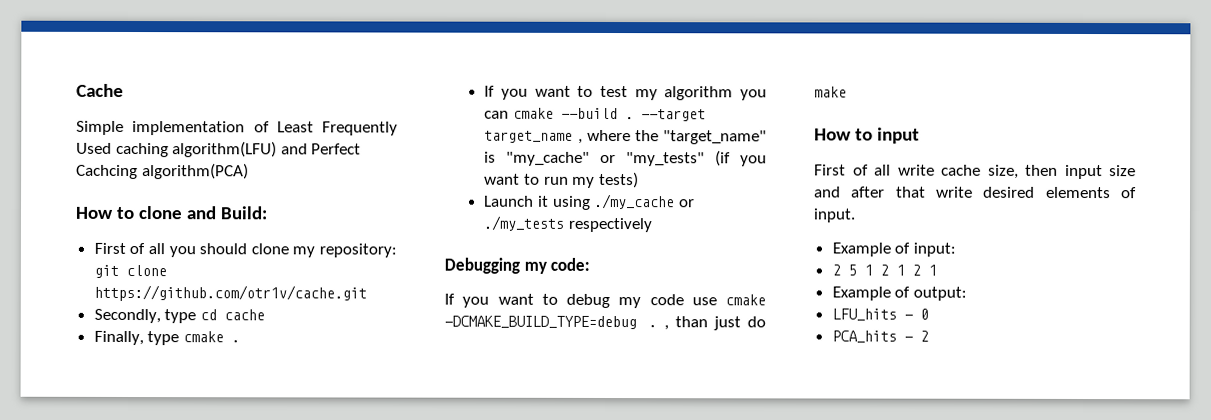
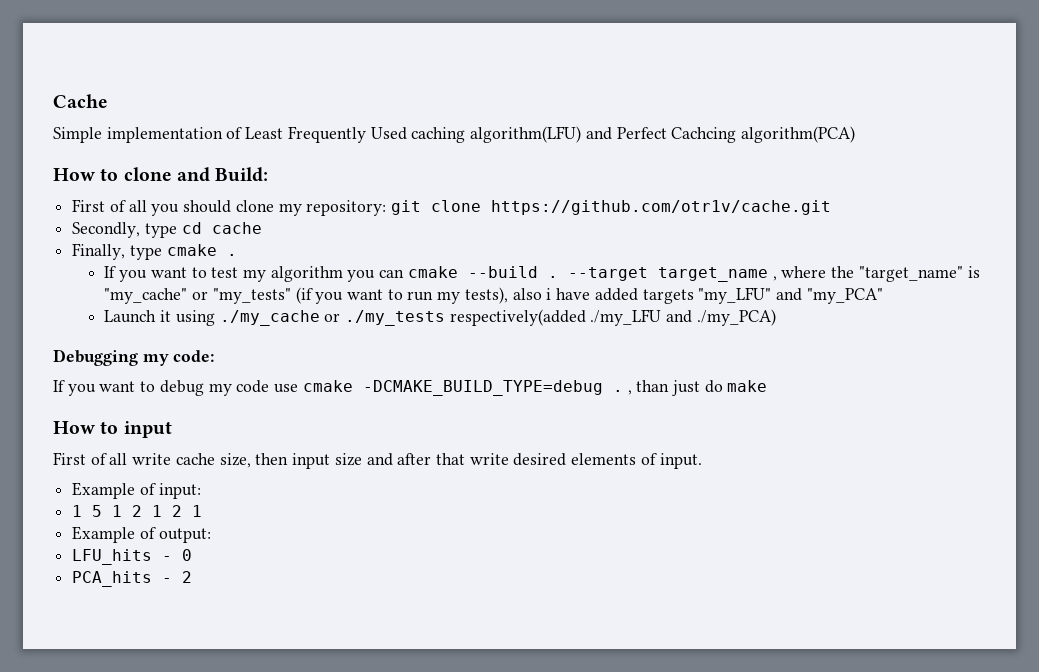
- --target target_name , where the "target_name" is "my_cache" or "my_tests" (if you want to run my tests)
+ --target target_name , where the "target_name" is "my_cache" or "my_tests" (if you want to run my tests), also i have added targets "my_LFU" and "my_PCA"
- Launch it using ./my_cache or ./my_tests respectively
+ Launch it using ./my_cache or ./my_tests respectively(added ./my_LFU and ./my_PCA)
- 2 5 1 2 1 2 1
+ 1 5 1 2 1 2 1

